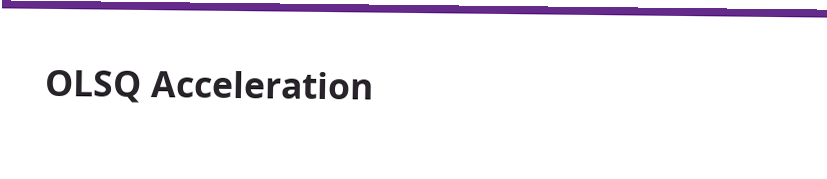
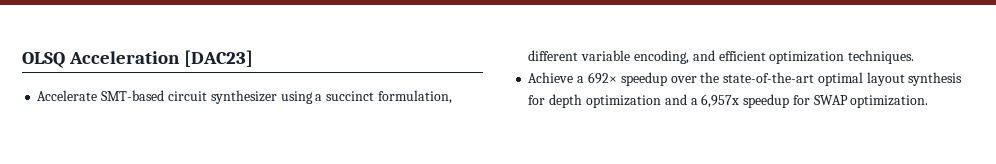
- OLSQ Acceleration
+ OLSQ Acceleration [DAC23]
+ Accelerate SMT-based circuit synthesizer using a succinct formulation, different variable encoding, and efficient optimization techniques.
+ Achieve a 692× speedup over the state-of-the-art optimal layout synthesis for depth optimization and a 6,957x speedup for SWAP optimization.

